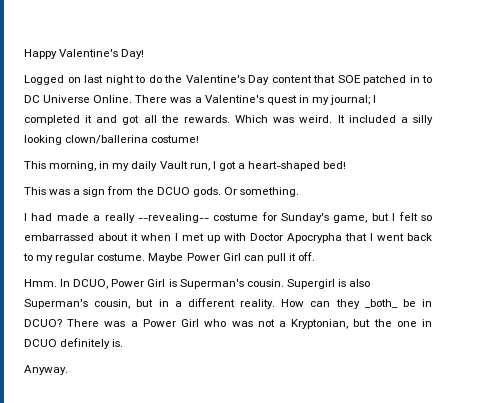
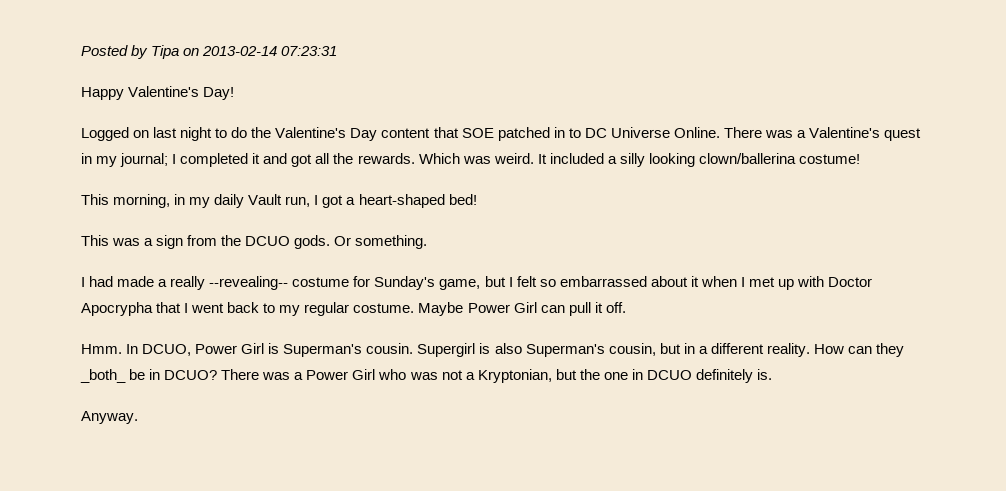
+ Posted by Tipa on 2013-02-14 07:23:31

